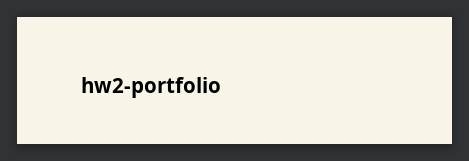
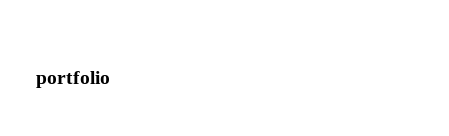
- hw2-portfolio
+ portfolio

